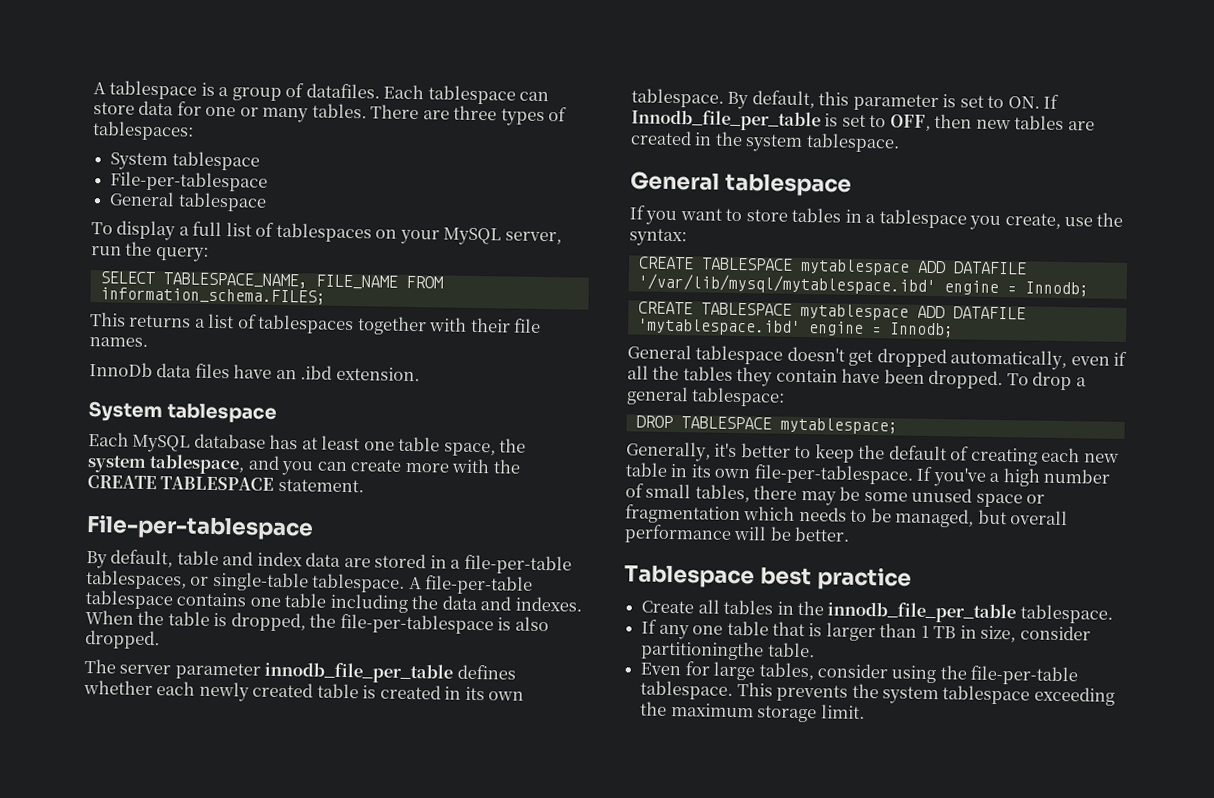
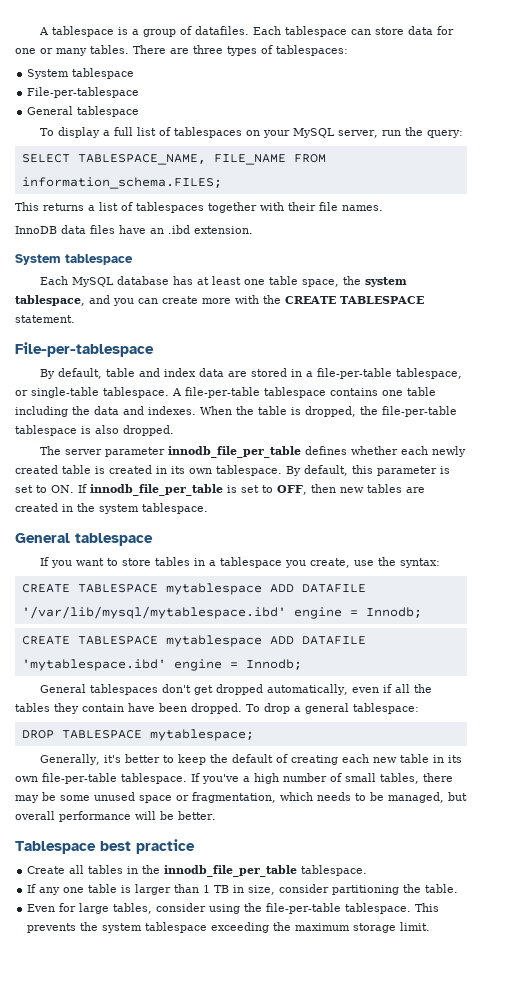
- InnoDb data files have an .ibd extension.
+ InnoDB data files have an .ibd extension.
- By default, table and index data are stored in a file-per-table tablespaces, or single-table tablespace.
+ By default, table and index data are stored in a file-per-table tablespace, or single-table tablespace.
- When the table is dropped, the file-per-tablespace is also dropped.
+ When the table is dropped, the file-per-table tablespace is also dropped.
- By default, this parameter is set to ON. If Innodb_file_per_table is set to OFF, then new tables are created in the system tablespace.
+ By default, this parameter is set to ON. If innodb_file_per_table is set to OFF, then new tables are created in the system tablespace.
- General tablespace doesn't get dropped automatically, even if all the tables they contain have been dropped.
+ General tablespaces don't get dropped automatically, even if all the tables they contain have been dropped.
- Generally, it's better to keep the default of creating each new table in its own file-per-tablespace.
+ Generally, it's better to keep the default of creating each new table in its own file-per-table tablespace.
- If you've a high number of small tables, there may be some unused space or fragmentation which needs to be managed, but overall performance will be better.
+ If you've a high number of small tables, there may be some unused space or fragmentation, which needs to be managed, but overall performance will be better.
- If any one table that is larger than 1 TB in size, consider partitioningthe table.
+ If any one table is larger than 1 TB in size, consider partitioning the table.

